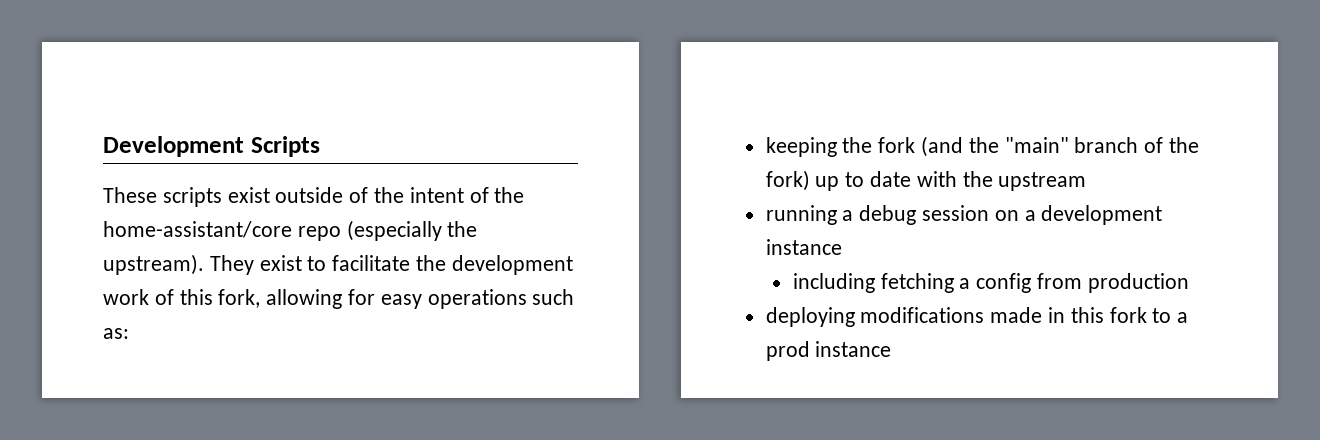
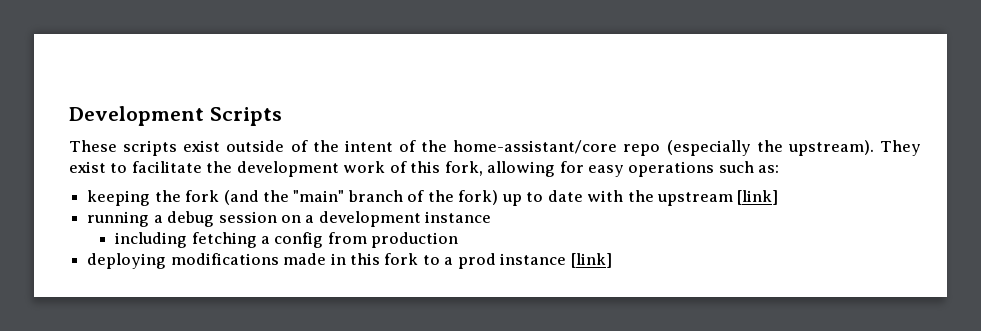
- keeping the fork (and the "main" branch of the fork) up to date with the upstream
+ keeping the fork (and the "main" branch of the fork) up to date with the upstream [link]
- deploying modifications made in this fork to a prod instance
+ deploying modifications made in this fork to a prod instance [link]

